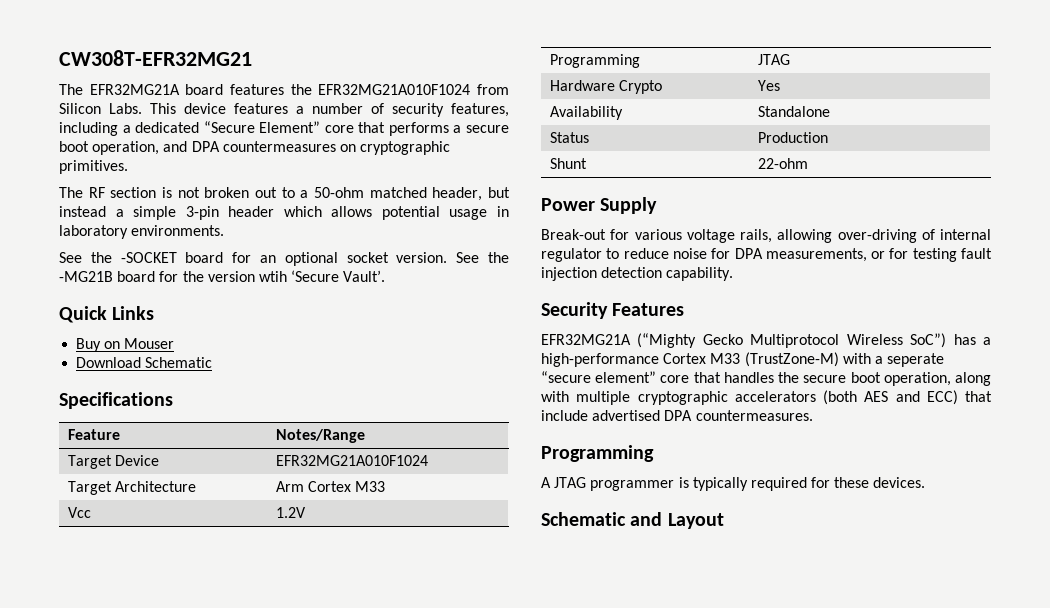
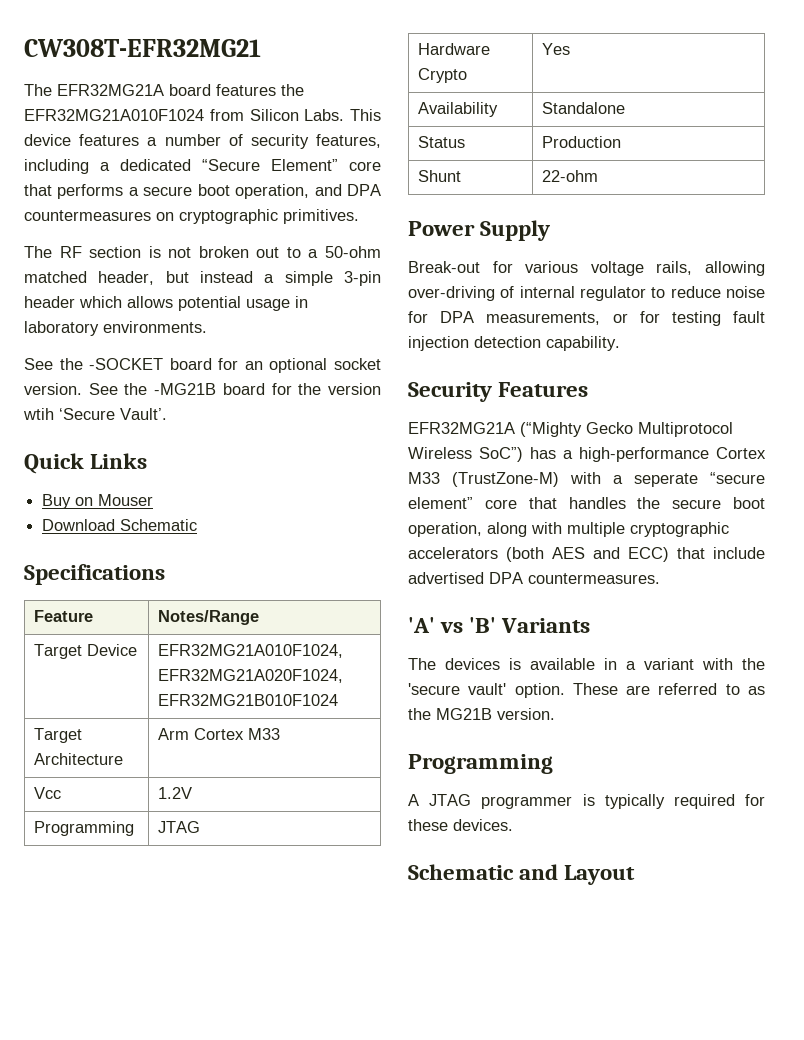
- Target Device | EFR32MG21A010F1024
+ Target Device | EFR32MG21A010F1024, EFR32MG21A020F1024, EFR32MG21B010F1024
+ 'A' vs 'B' Variants
+ The devices is available in a variant with the 'secure vault' option. These are referred to as the MG21B version.

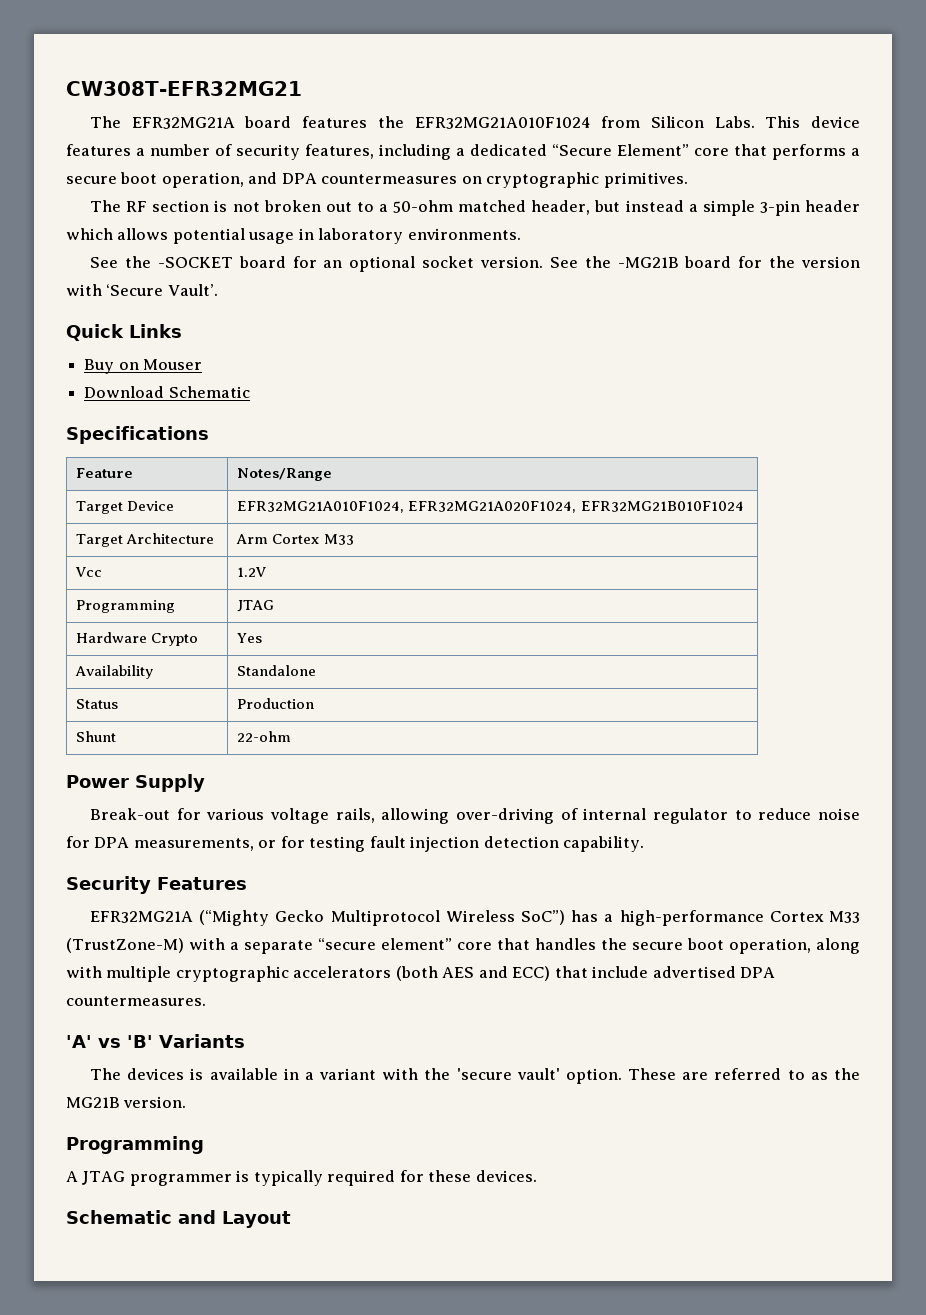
- See the -MG21B board for the version wtih ‘Secure Vault’.
+ See the -MG21B board for the version with ‘Secure Vault’.
- EFR32MG21A (“Mighty Gecko Multiprotocol Wireless SoC”) has a high-performance Cortex M33 (TrustZone-M) with a seperate “secure element” core that handles the secure boot operation, along with multiple cryptographic accelerators (both AES and ECC) that include advertised DPA countermeasures.
+ EFR32MG21A (“Mighty Gecko Multiprotocol Wireless SoC”) has a high-performance Cortex M33 (TrustZone-M) with a separate “secure element” core that handles the secure boot operation, along with multiple cryptographic accelerators (both AES and ECC) that include advertised DPA countermeasures.

